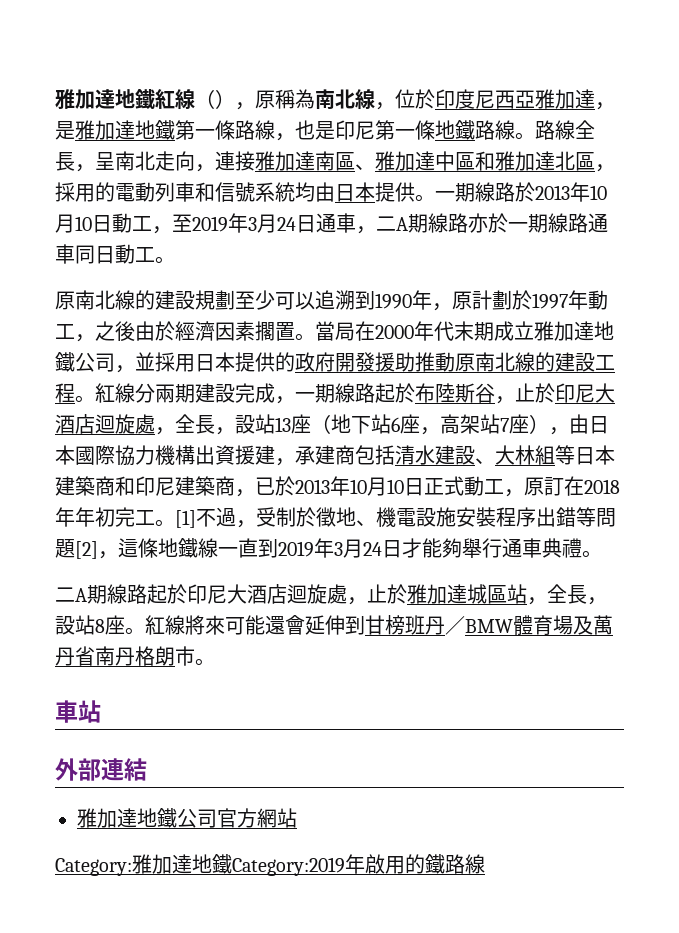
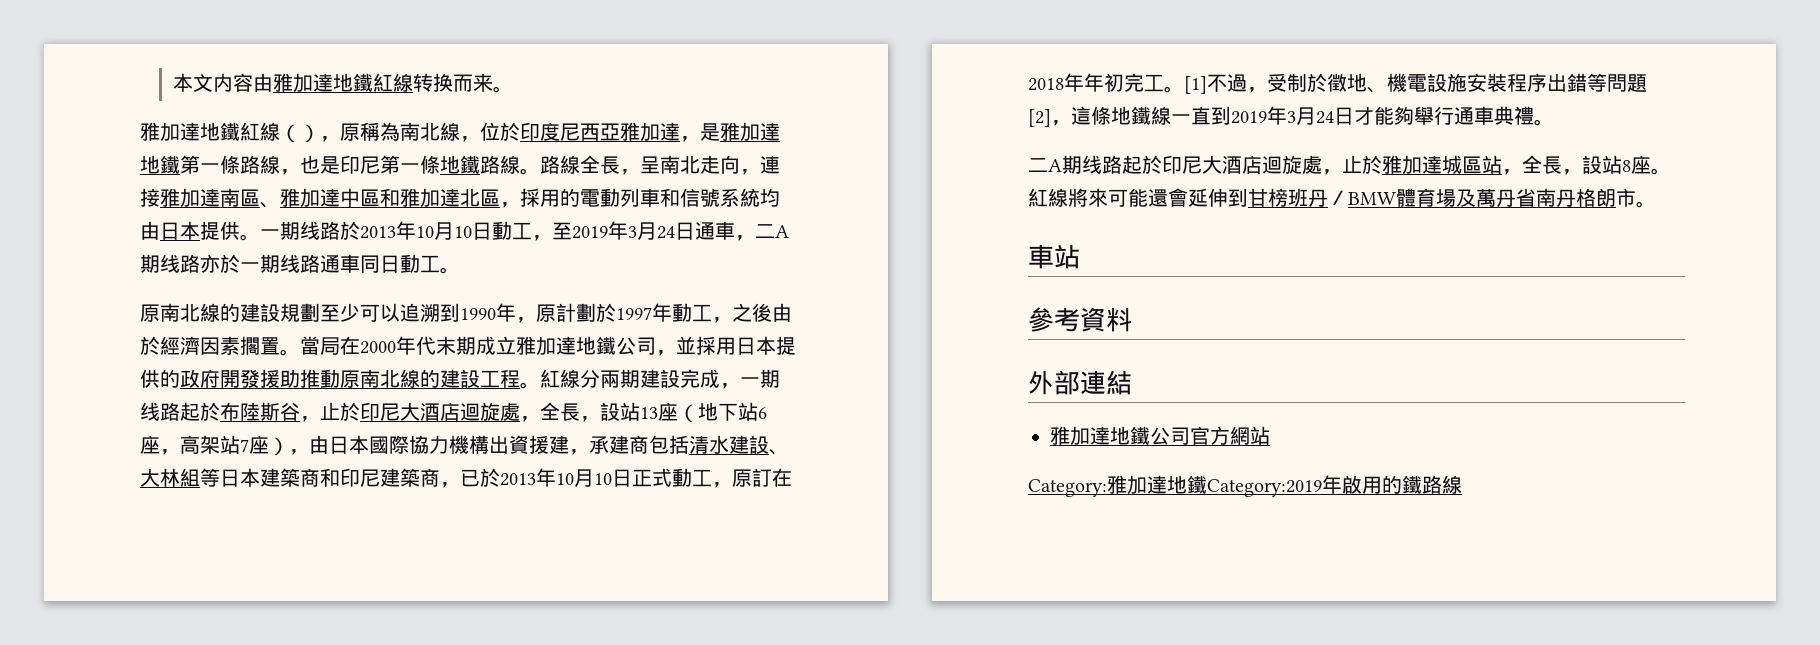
+ 本文内容由雅加達地鐵紅線转换而来。
- 一期線路於2013年10月10日動工，至2019年3月24日通車，二A期線路亦於一期線路通車同日動工。
+ 一期线路於2013年10月10日動工，至2019年3月24日通車，二A期线路亦於一期线路通車同日動工。
- 紅線分兩期建設完成，一期線路起於布陸斯谷，止於印尼大酒店迴旋處，全長，設站13座（地下站6座，高架站7座），由日本國際協力機構出資援建，承建商包括清水建設、大林組等日本建築商和印尼建築商，已於2013年10月10日正式動工，原訂在2018年年初完工。
+ 紅線分兩期建設完成，一期线路起於布陸斯谷，止於印尼大酒店迴旋處，全長，設站13座（地下站6座，高架站7座），由日本國際協力機構出資援建，承建商包括清水建設、大林組等日本建築商和印尼建築商，已於2013年10月10日正式動工，原訂在2018年年初完工。
- 二A期線路起於印尼大酒店迴旋處，止於雅加達城區站，全長，設站8座。
+ 二A期线路起於印尼大酒店迴旋處，止於雅加達城區站，全長，設站8座。
+ 參考資料

